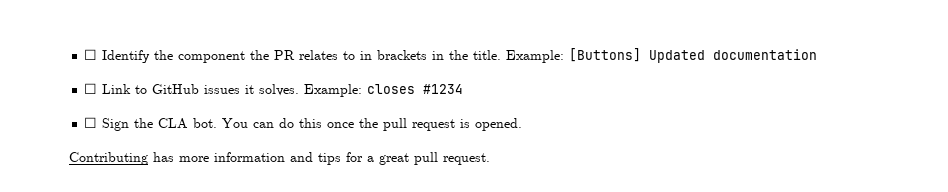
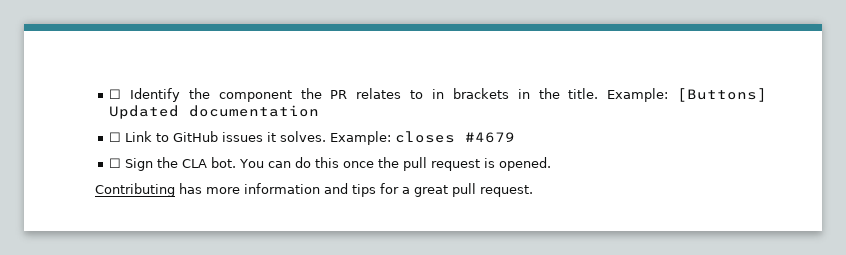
- Example: closes #1234
+ Example: closes #4679

